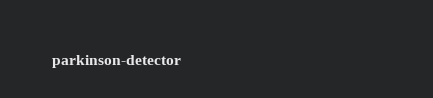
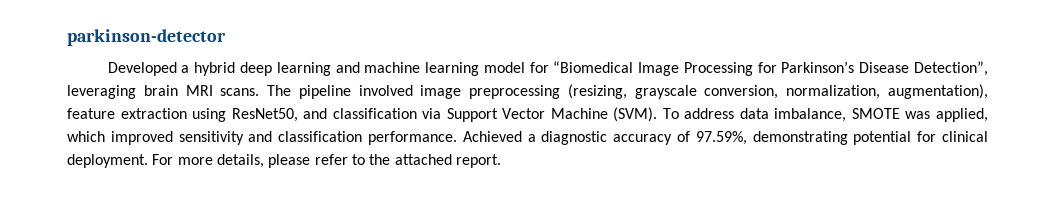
+ Developed a hybrid deep learning and machine learning model for “Biomedical Image Processing for Parkinson’s Disease Detection”, leveraging brain MRI scans. The pipeline involved image preprocessing (resizing, grayscale conversion, normalization, augmentation), feature extraction using ResNet50, and classification via Support Vector Machine (SVM). To address data imbalance, SMOTE was applied, which improved sensitivity and classification performance. Achieved a diagnostic accuracy of 97.59%, demonstrating potential for clinical deployment. For more details, please refer to the attached report.

